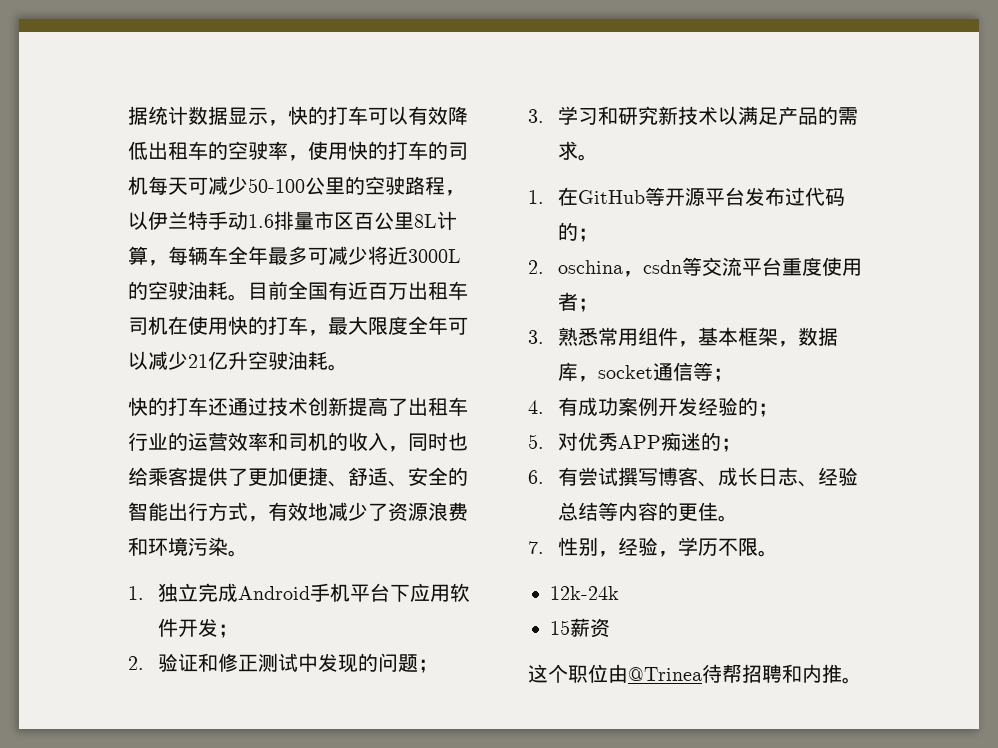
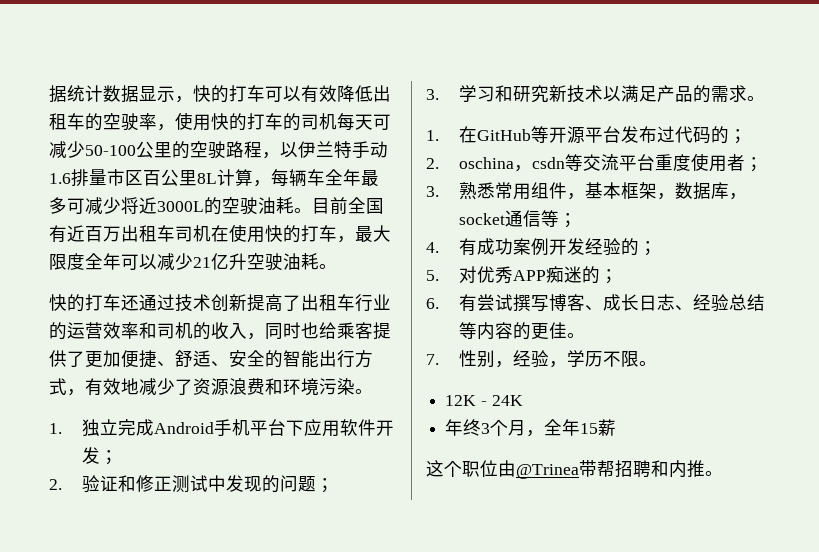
- 12k-24k
- 15薪资
+ 12K - 24K
+ 年终3个月，全年15薪
- 这个职位由@Trinea待帮招聘和内推。
+ 这个职位由@Trinea带帮招聘和内推。

